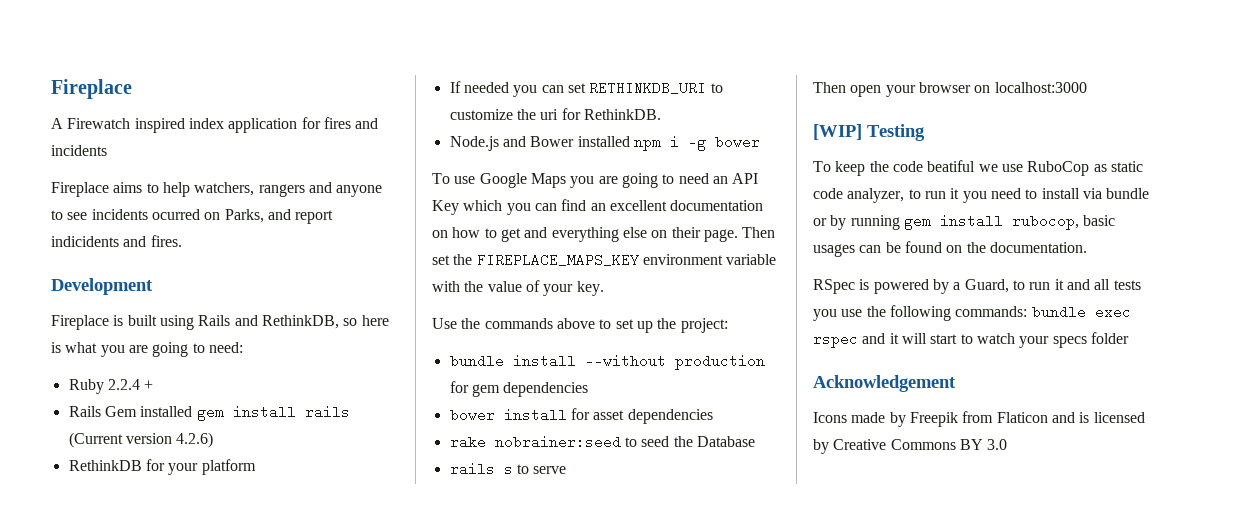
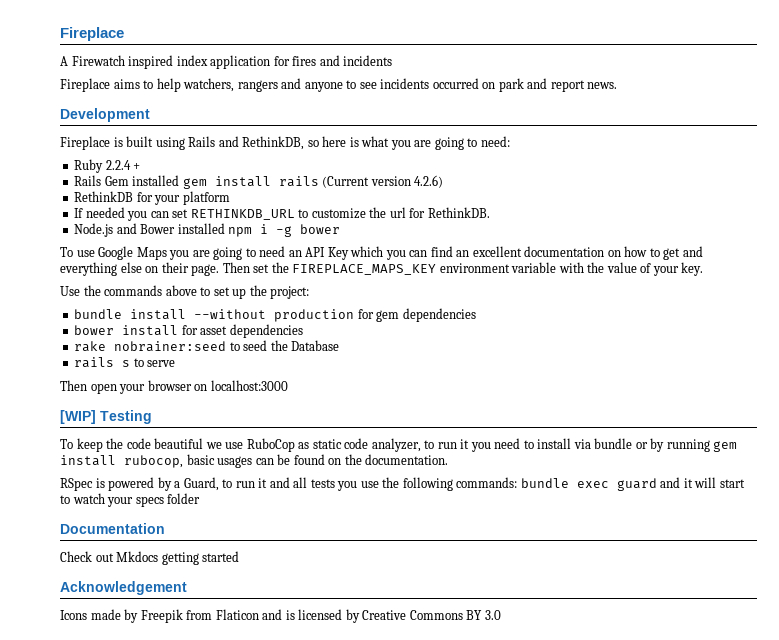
- Fireplace aims to help watchers, rangers and anyone to see incidents ocurred on Parks, and report indicidents and fires.
+ Fireplace aims to help watchers, rangers and anyone to see incidents occurred on park and report news.
- If needed you can set RETHINKDB_URI to customize the uri for RethinkDB.
+ If needed you can set RETHINKDB_URL to customize the url for RethinkDB.
- To keep the code beatiful we use RuboCop as static code analyzer, to run it you need to install via bundle or by running gem install rubocop, basic usages can be found on the documentation.
+ To keep the code beautiful we use RuboCop as static code analyzer, to run it you need to install via bundle or by running gem install rubocop, basic usages can be found on the documentation.
- RSpec is powered by a Guard, to run it and all tests you use the following commands: bundle exec rspec and it will start to watch your specs folder
+ RSpec is powered by a Guard, to run it and all tests you use the following commands: bundle exec guard and it will start to watch your specs folder
+ Documentation
+ Check out Mkdocs getting started

